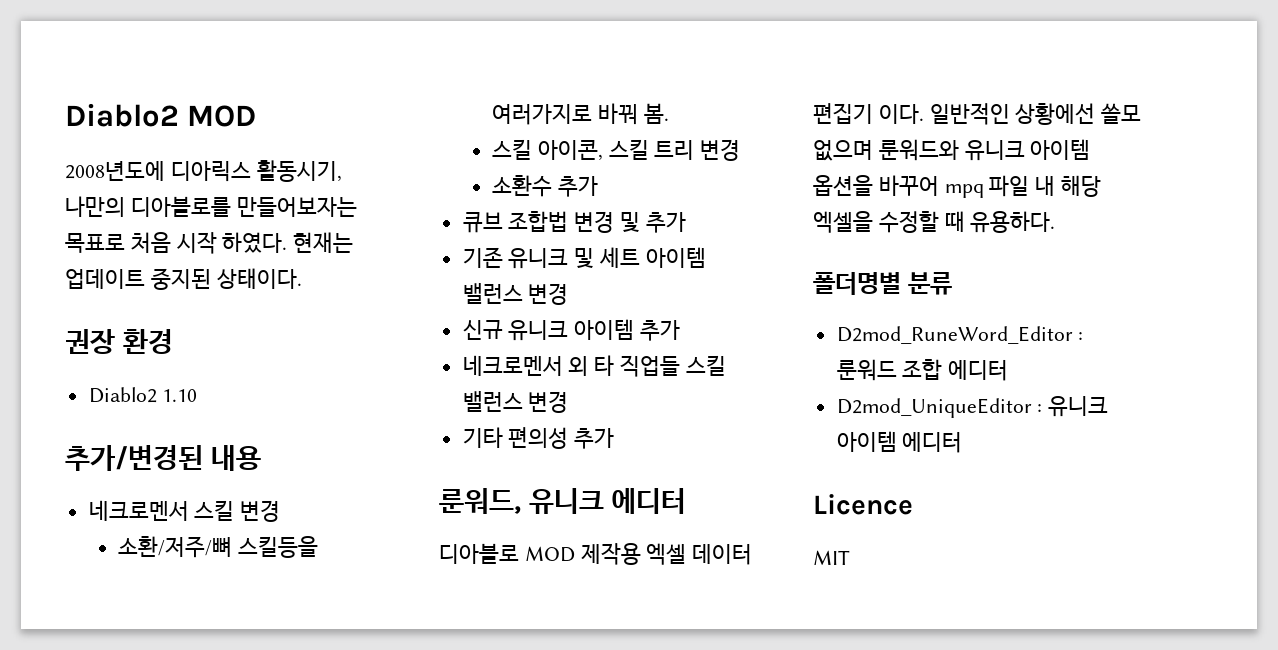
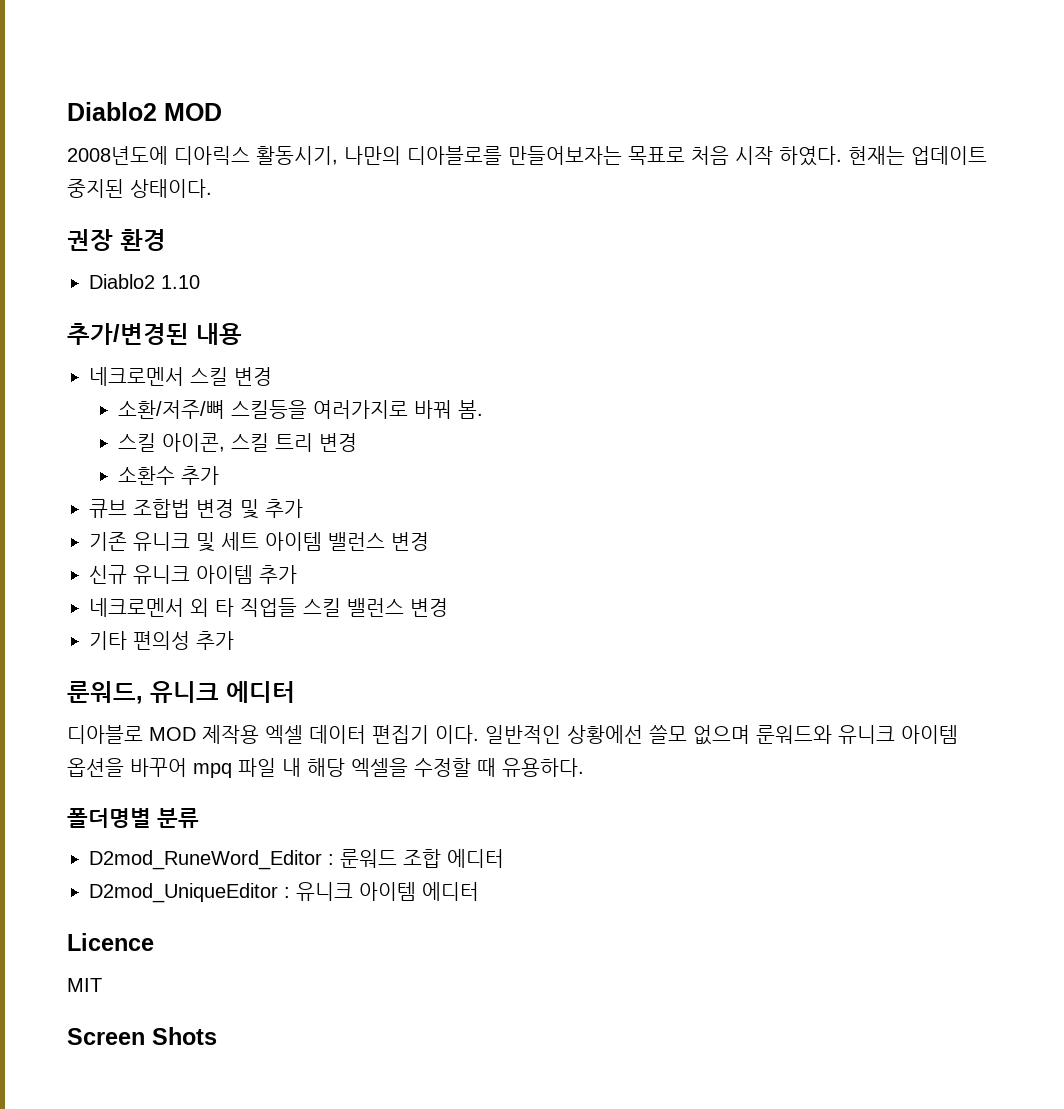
+ Screen Shots

